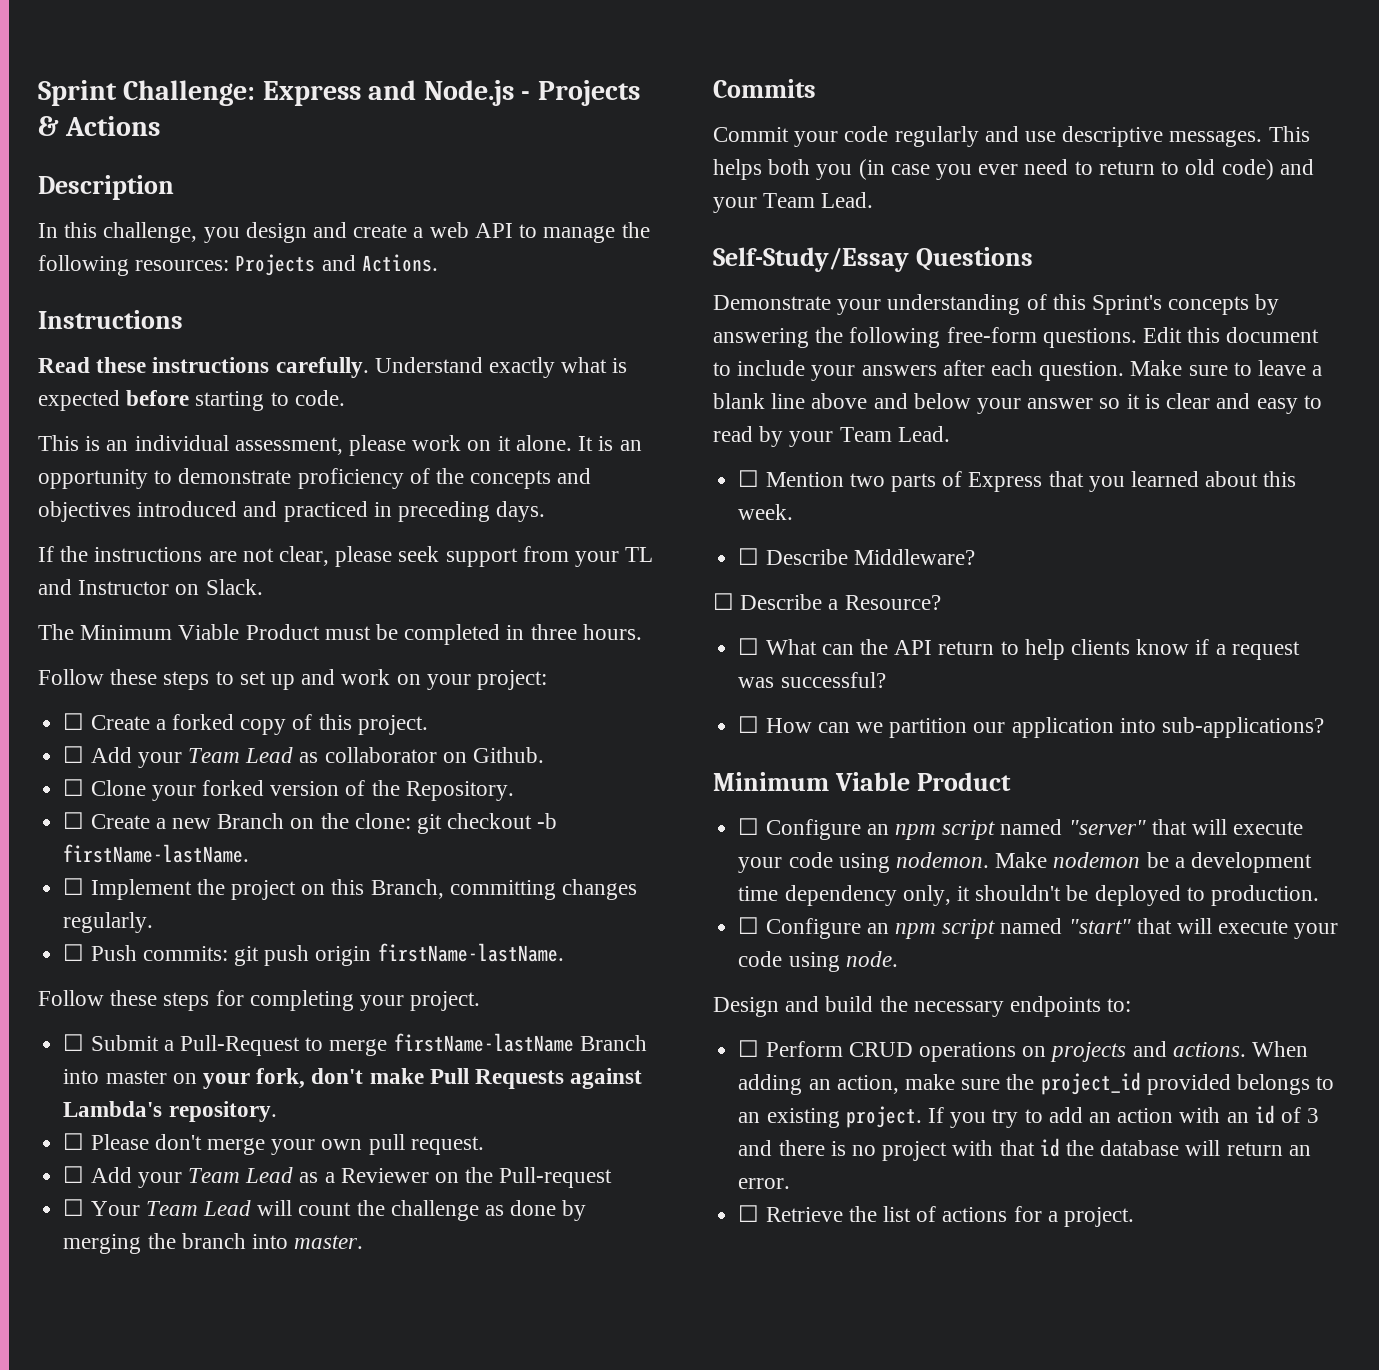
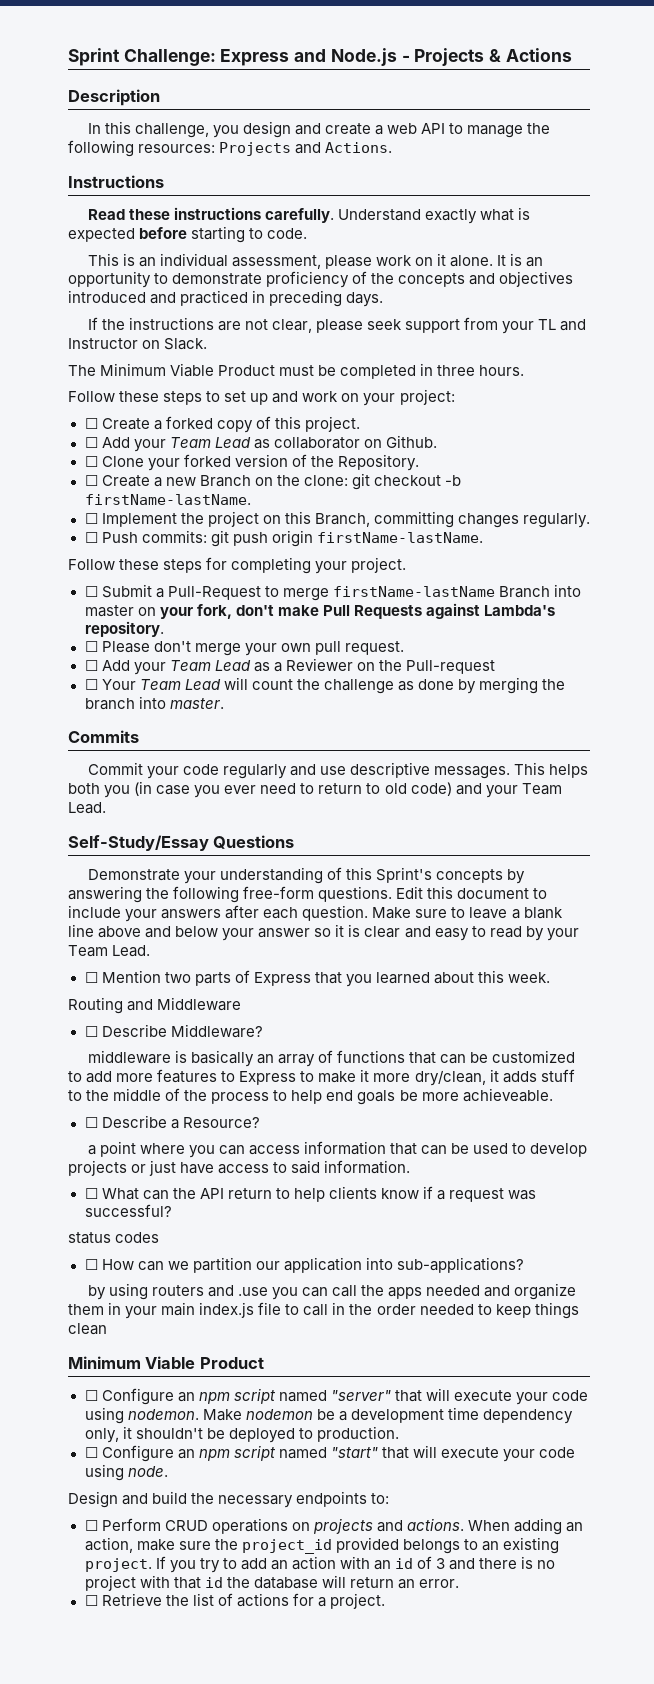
+ Routing and Middleware
+ middleware is basically an array of functions that can be customized to add more features to Express to make it more dry/clean, it adds stuff to the middle of the process to help end goals be more achieveable.
  ☐ Describe a Resource?
+ a point where you can access information that can be used to develop projects or just have access to said information.
+ status codes
+ by using routers and .use you can call the apps needed and organize them in your main index.js file to call in the order needed to keep things clean

